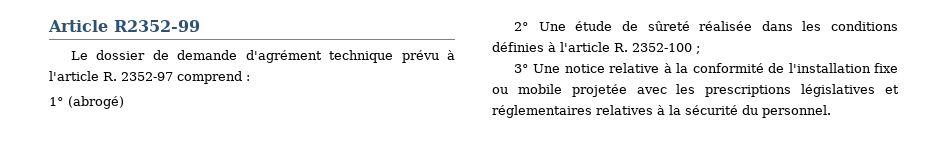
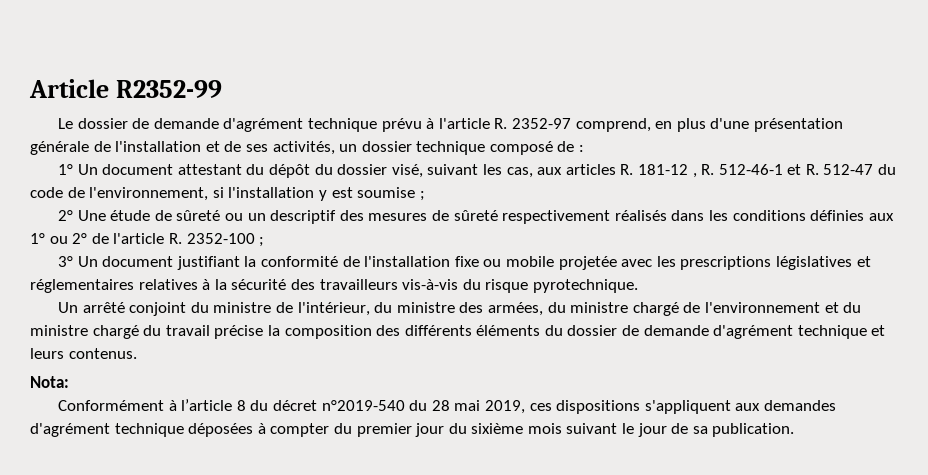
- Le dossier de demande d'agrément technique prévu à l'article R. 2352-97 comprend :
- 1° (abrogé)
+ Le dossier de demande d'agrément technique prévu à l'article R. 2352-97 comprend, en plus d'une présentation générale de l'installation et de ses activités, un dossier technique composé de :
+ 1° Un document attestant du dépôt du dossier visé, suivant les cas, aux articles R. 181-12 , R. 512-46-1 et R. 512-47 du code de l'environnement, si l'installation y est soumise ;
- 2° Une étude de sûreté réalisée dans les conditions définies à l'article R. 2352-100 ;
+ 2° Une étude de sûreté ou un descriptif des mesures de sûreté respectivement réalisés dans les conditions définies aux 1° ou 2° de l'article R. 2352-100 ;
- 3° Une notice relative à la conformité de l'installation fixe ou mobile projetée avec les prescriptions législatives et réglementaires relatives à la sécurité du personnel.
+ 3° Un document justifiant la conformité de l'installation fixe ou mobile projetée avec les prescriptions législatives et réglementaires relatives à la sécurité des travailleurs vis-à-vis du risque pyrotechnique.
+ Un arrêté conjoint du ministre de l'intérieur, du ministre des armées, du ministre chargé de l'environnement et du ministre chargé du travail précise la composition des différents éléments du dossier de demande d'agrément technique et leurs contenus.
+ Nota:
+ Conformément à l’article 8 du décret n°2019-540 du 28 mai 2019, ces dispositions s'appliquent aux demandes d'agrément technique déposées à compter du premier jour du sixième mois suivant le jour de sa publication.

